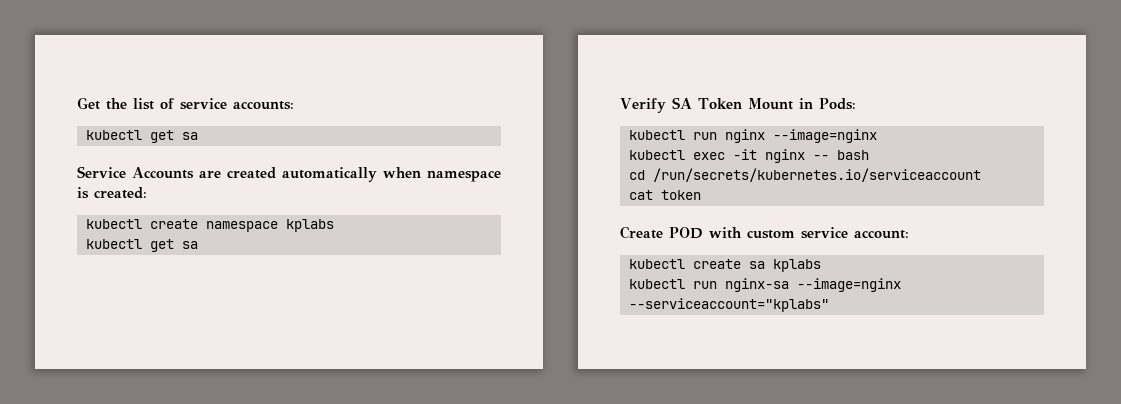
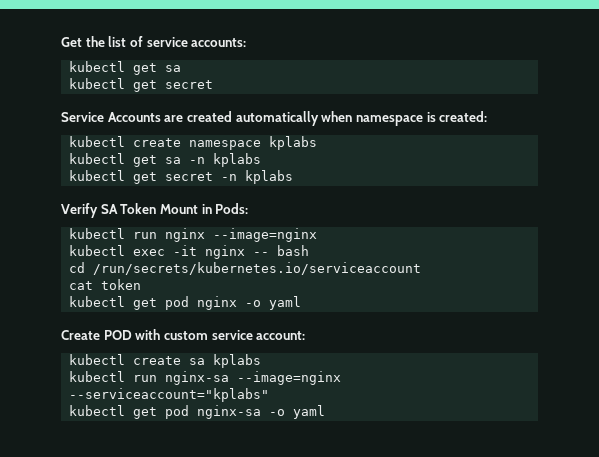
  Get the list of service accounts:
  kubectl get sa
+ kubectl get secret
  kubectl create namespace kplabs
- kubectl get sa
+ kubectl get sa -n kplabs
+ kubectl get secret -n kplabs
+ kubectl get pod nginx -o yaml
+ kubectl get pod nginx-sa -o yaml

